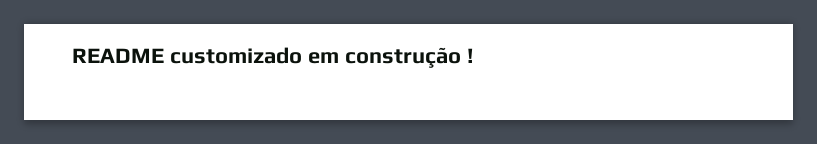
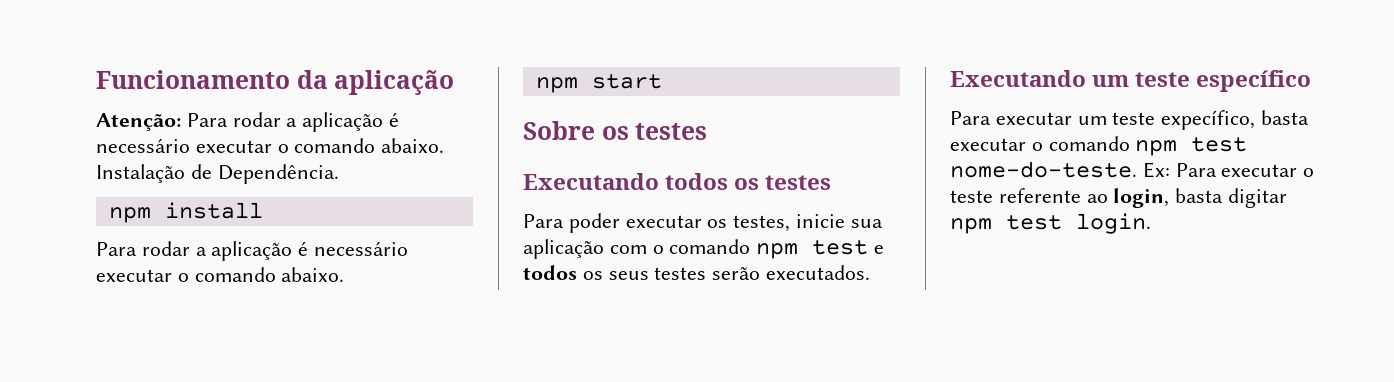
- README customizado em construção !
+ Funcionamento da aplicação
+ Atenção: Para rodar a aplicação é necessário executar o comando abaixo. Instalação de Dependência.
+ npm install
+ Para rodar a aplicação é necessário executar o comando abaixo.
+ npm start
+ Sobre os testes
+ Executando todos os testes
+ Para poder executar os testes, inicie sua aplicação com o comando npm test e todos os seus testes serão executados.
+ Executando um teste específico
+ Para executar um teste expecífico, basta executar o comando npm test nome-do-teste. Ex: Para executar o teste referente ao login, basta digitar npm test login.

